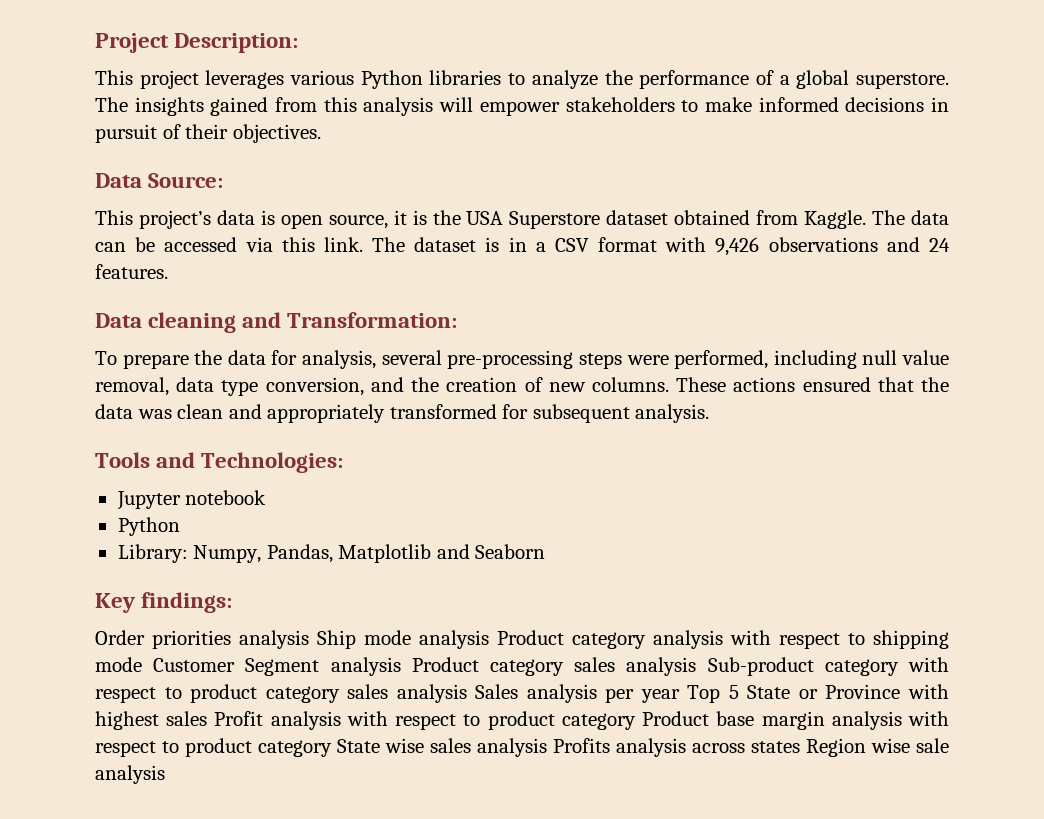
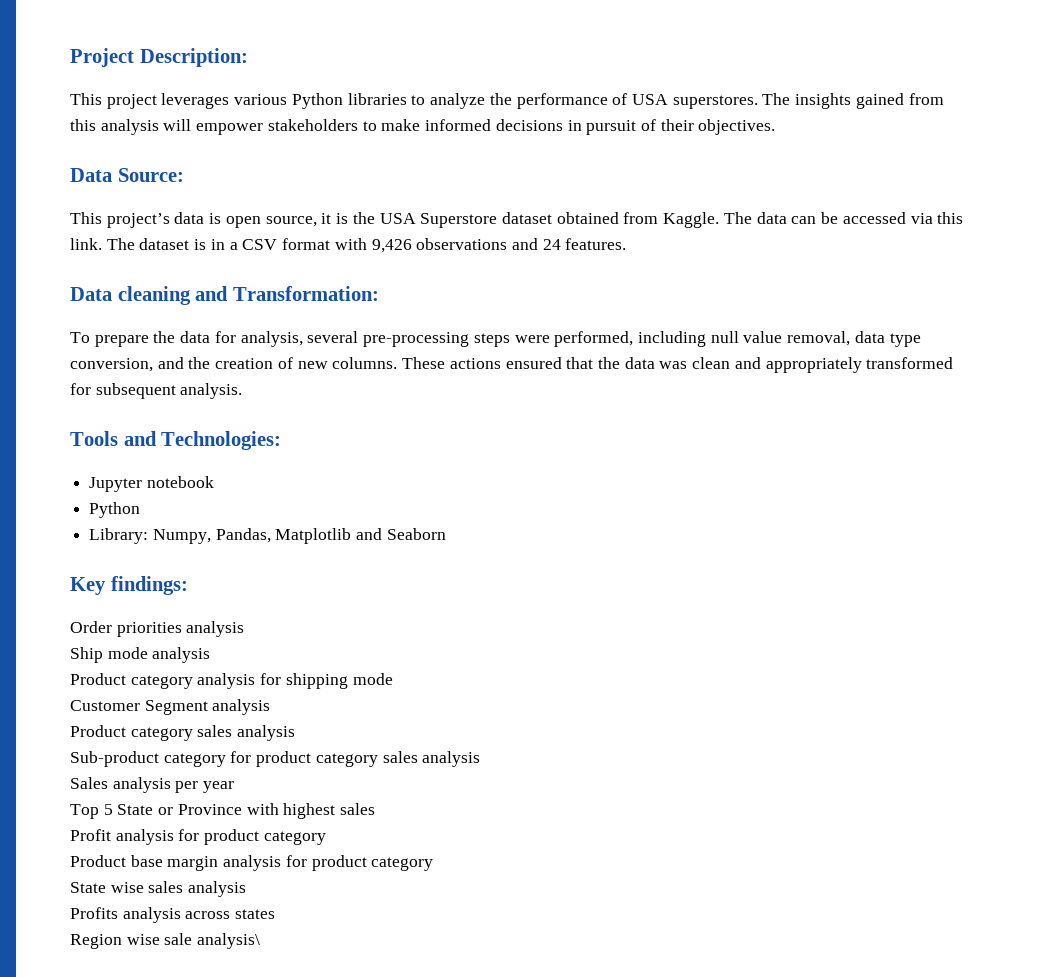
- This project leverages various Python libraries to analyze the performance of a global superstore.
+ This project leverages various Python libraries to analyze the performance of USA superstores.
- Order priorities analysis Ship mode analysis Product category analysis with respect to shipping mode Customer Segment analysis Product category sales analysis Sub-product category with respect to product category sales analysis Sales analysis per year Top 5 State or Province with highest sales Profit analysis with respect to product category Product base margin analysis with respect to product category State wise sales analysis Profits analysis across states Region wise sale analysis
+ Order priorities analysis
+ Ship mode analysis
+ Product category analysis for shipping mode
+ Customer Segment analysis
+ Product category sales analysis
+ Sub-product category for product category sales analysis
+ Sales analysis per year
+ Top 5 State or Province with highest sales
+ Profit analysis for product category
+ Product base margin analysis for product category
+ State wise sales analysis
+ Profits analysis across states
+ Region wise sale analysis\

